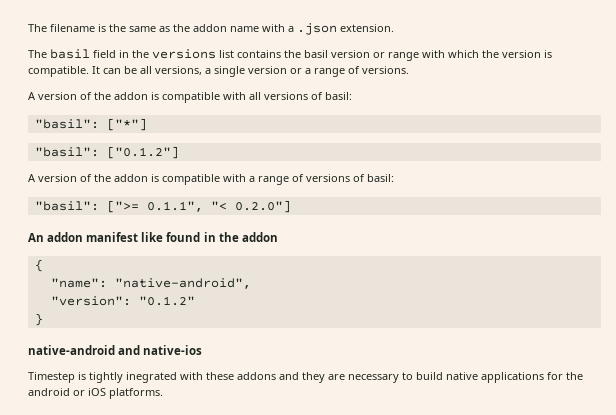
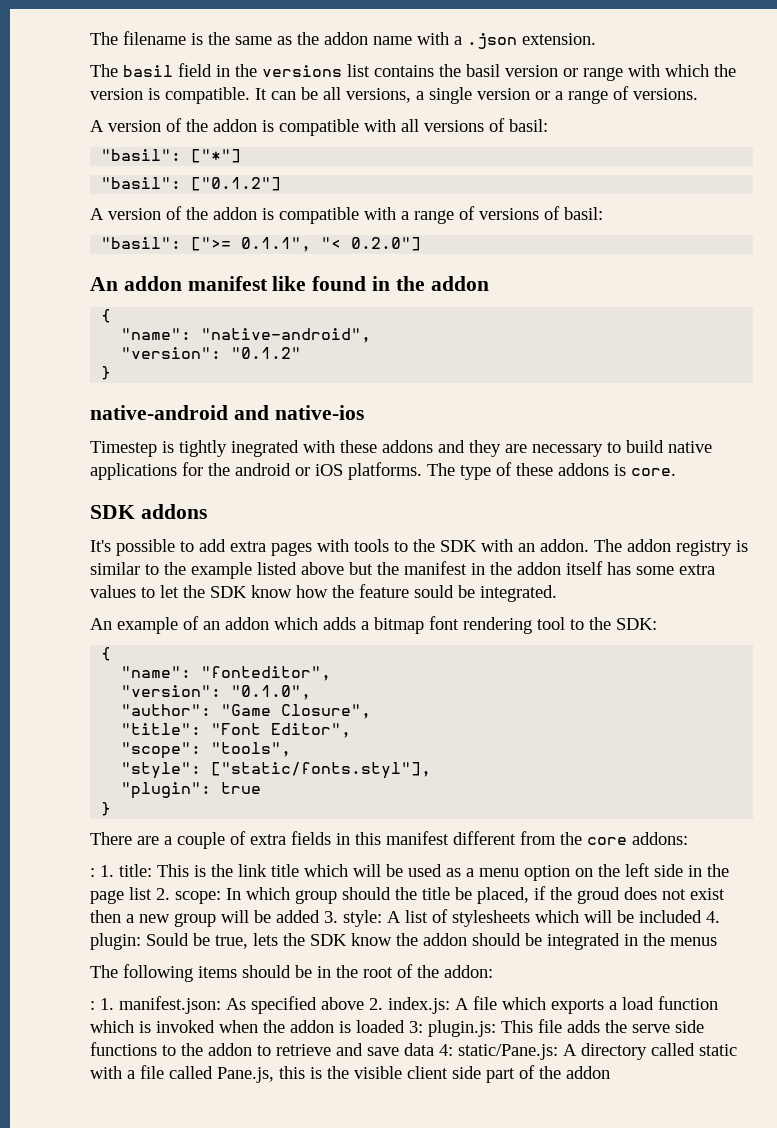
+ The type of these addons is core.
+ SDK addons
+ It's possible to add extra pages with tools to the SDK with an addon. The addon registry is similar to the example listed above but the manifest in the addon itself has some extra values to let the SDK know how the feature sould be integrated.
+ An example of an addon which adds a bitmap font rendering tool to the SDK:
+ {
+ "name": "fonteditor",
+ "version": "0.1.0",
+ "author": "Game Closure",
+ "title": "Font Editor",
+ "scope": "tools",
+ "style": ["static/fonts.styl"],
+ "plugin": true
+ }
+ There are a couple of extra fields in this manifest different from the core addons:
+ : 1. title: This is the link title which will be used as a menu option on the left side in the page list 2. scope: In which group should the title be placed, if the groud does not exist then a new group will be added 3. style: A list of stylesheets which will be included 4. plugin: Sould be true, lets the SDK know the addon should be integrated in the menus
+ The following items should be in the root of the addon:
+ : 1. manifest.json: As specified above 2. index.js: A file which exports a load function which is invoked when the addon is loaded 3: plugin.js: This file adds the serve side functions to the addon to retrieve and save data 4: static/Pane.js: A directory called static with a file called Pane.js, this is the visible client side part of the addon

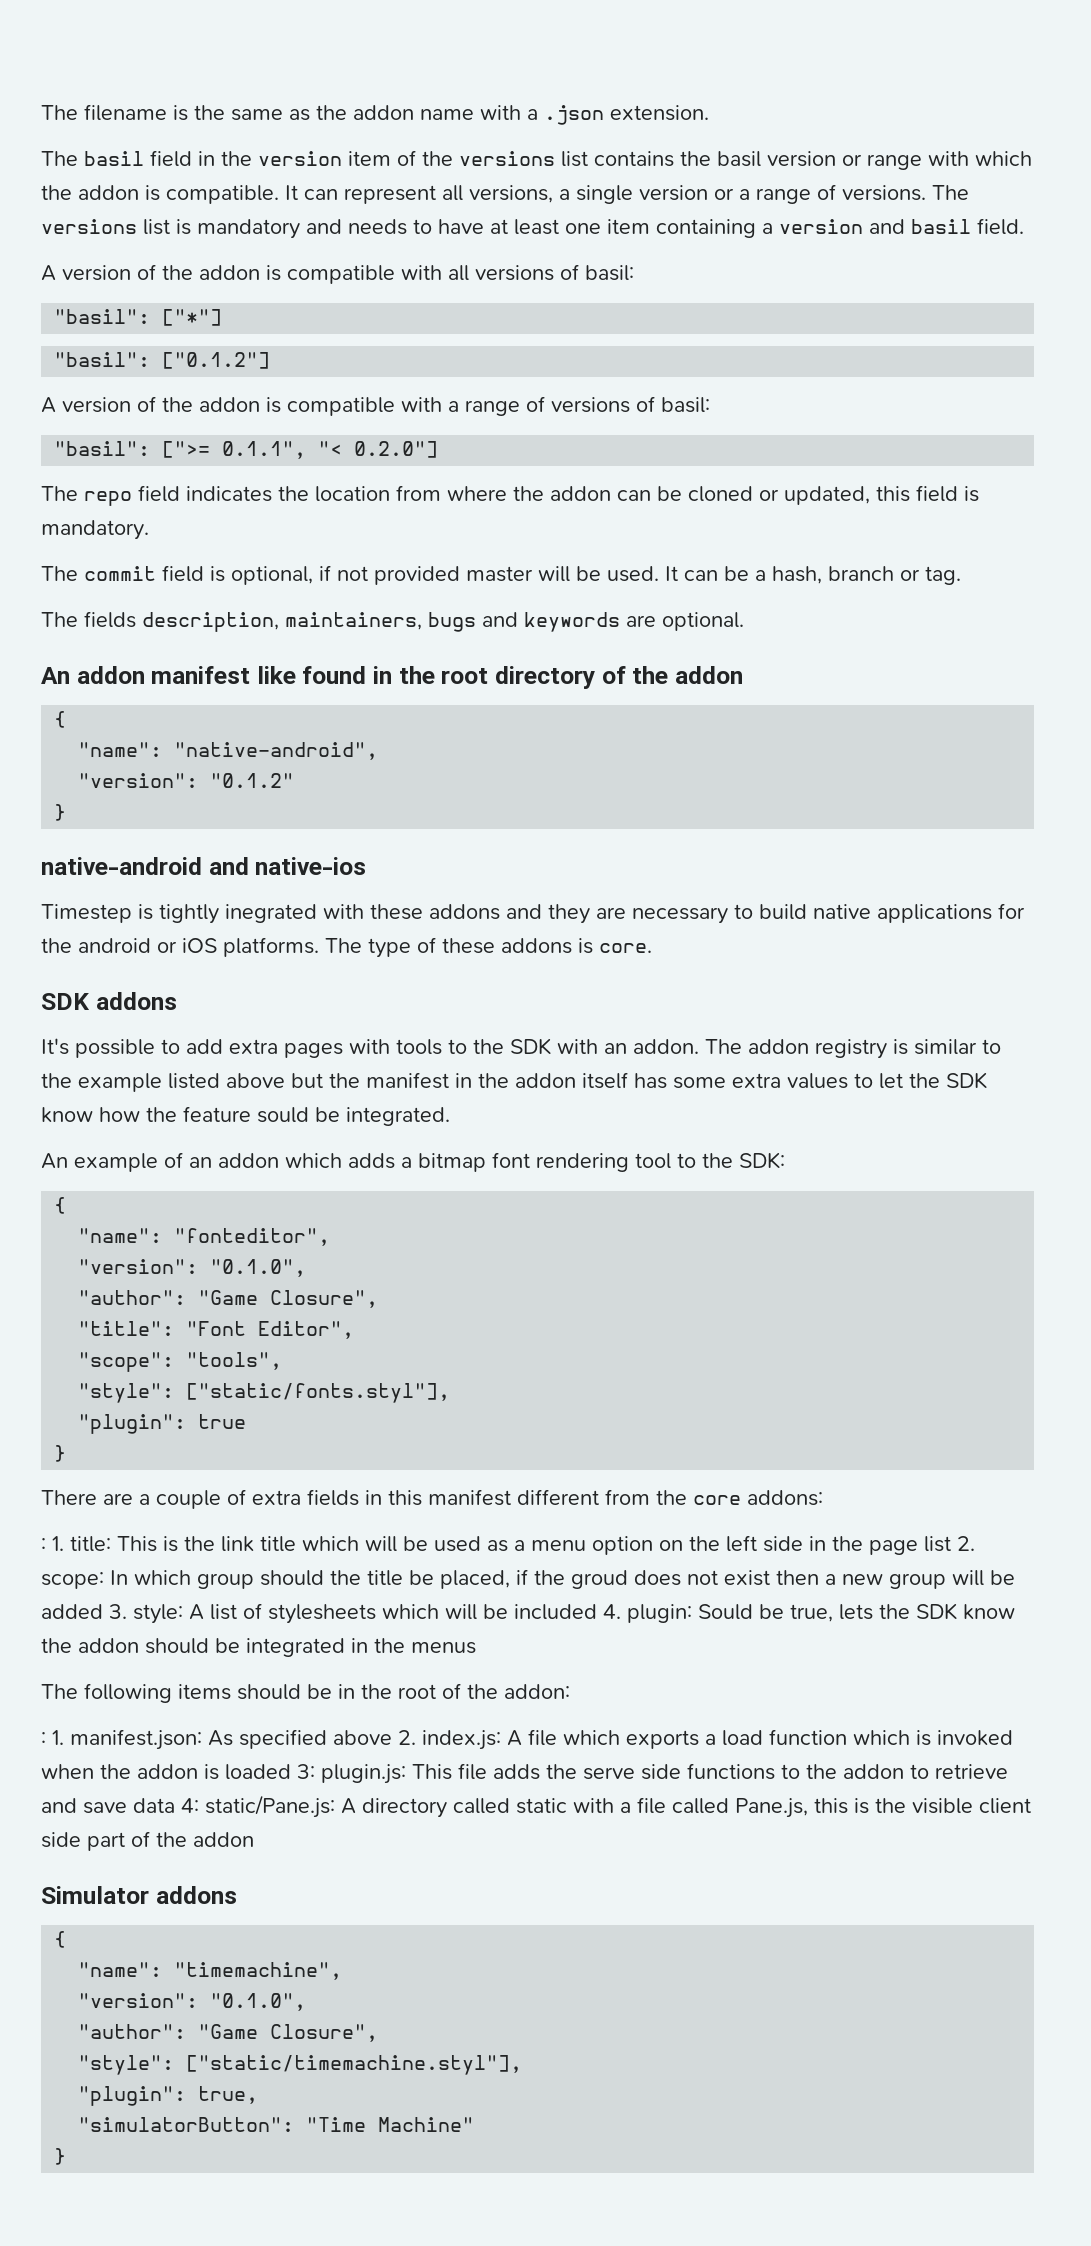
- The basil field in the versions list contains the basil version or range with which the version is compatible.
+ The basil field in the version item of the versions list contains the basil version or range with which the addon is compatible.
- It can be all versions, a single version or a range of versions.
+ It can represent all versions, a single version or a range of versions. The versions list is mandatory and needs to have at least one item containing a version and basil field.
+ The repo field indicates the location from where the addon can be cloned or updated, this field is mandatory.
+ The commit field is optional, if not provided master will be used. It can be a hash, branch or tag.
+ The fields description, maintainers, bugs and keywords are optional.
- An addon manifest like found in the addon
+ An addon manifest like found in the root directory of the addon
+ Simulator addons
+ {
+ "name": "timemachine",
+ "version": "0.1.0",
+ "author": "Game Closure",
+ "style": ["static/timemachine.styl"],
+ "plugin": true,
+ "simulatorButton": "Time Machine"
+ }

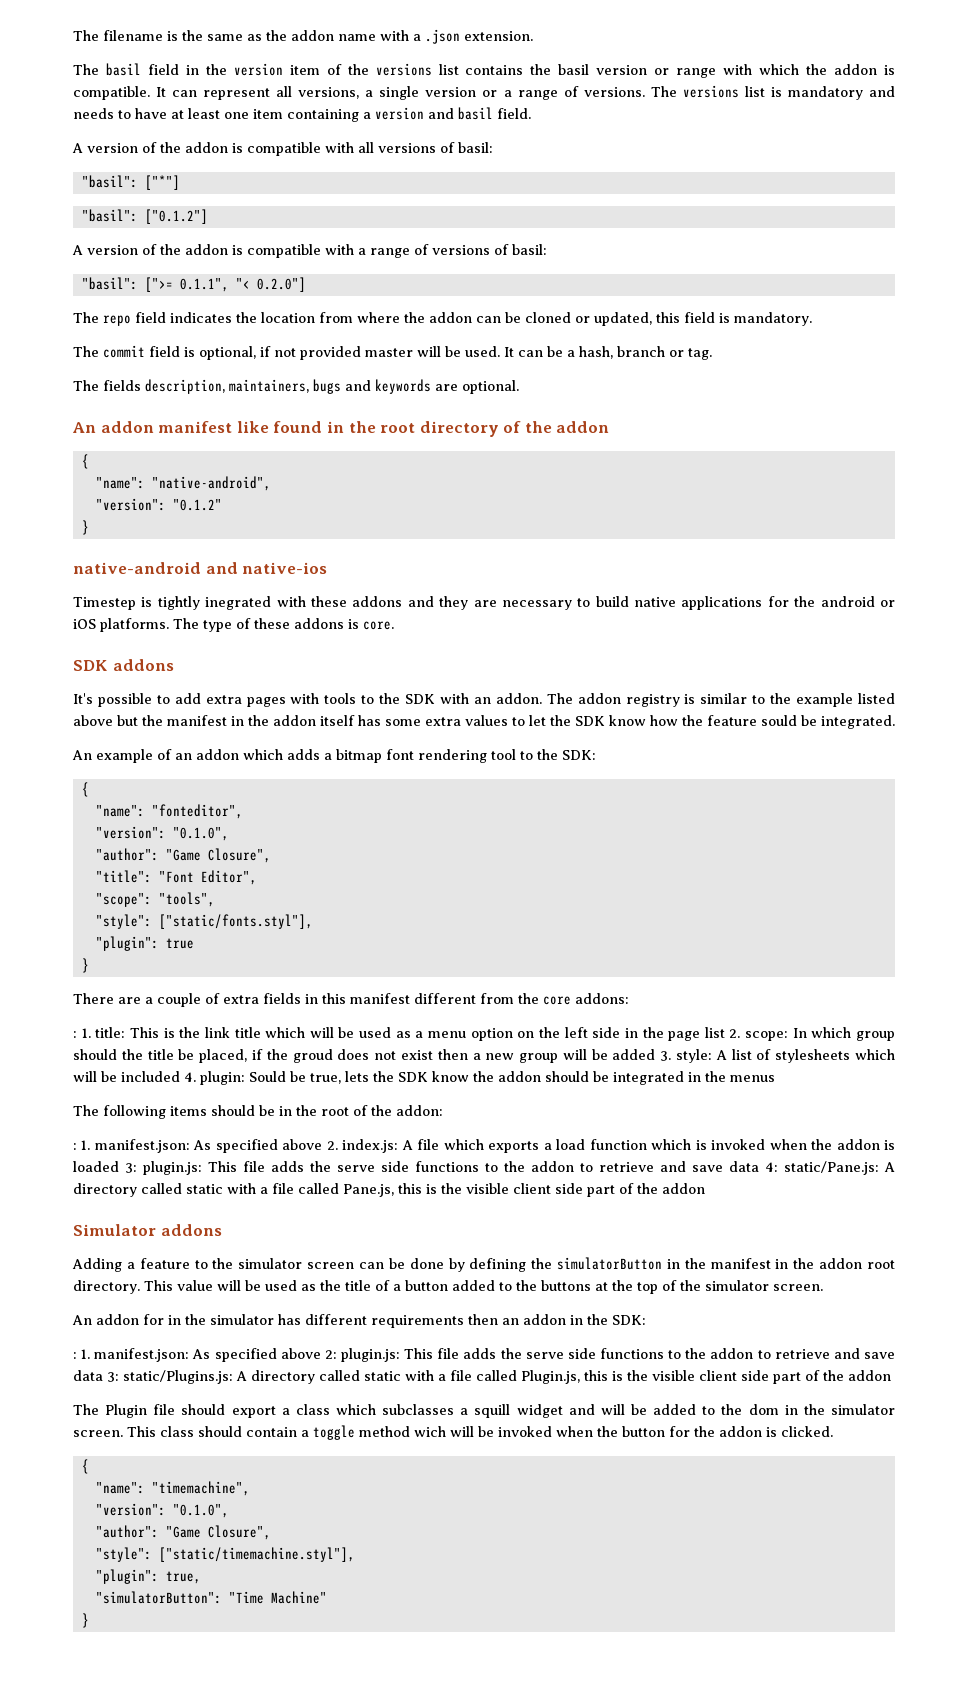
+ Adding a feature to the simulator screen can be done by defining the simulatorButton in the manifest in the addon root directory. This value will be used as the title of a button added to the buttons at the top of the simulator screen.
+ An addon for in the simulator has different requirements then an addon in the SDK:
+ : 1. manifest.json: As specified above 2: plugin.js: This file adds the serve side functions to the addon to retrieve and save data 3: static/Plugins.js: A directory called static with a file called Plugin.js, this is the visible client side part of the addon
+ The Plugin file should export a class which subclasses a squill widget and will be added to the dom in the simulator screen. This class should contain a toggle method wich will be invoked when the button for the addon is clicked.

